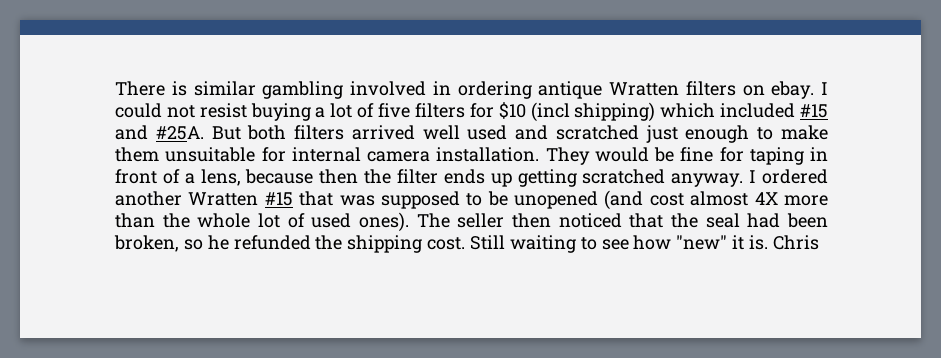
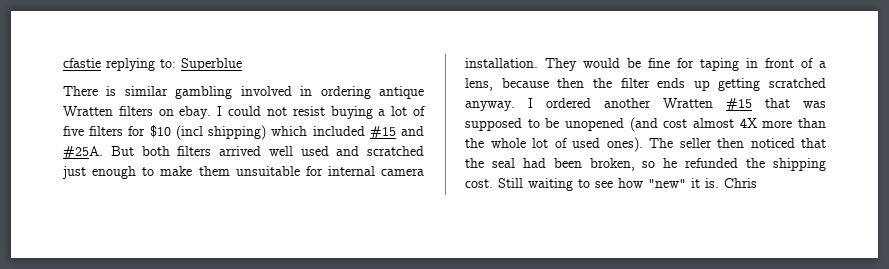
+ cfastie replying to: Superblue

